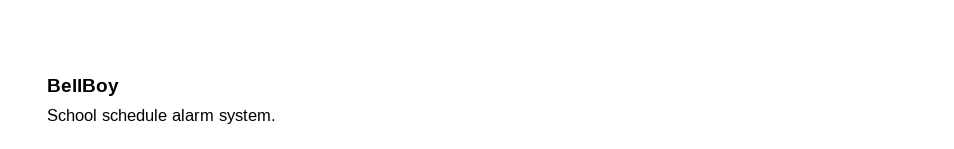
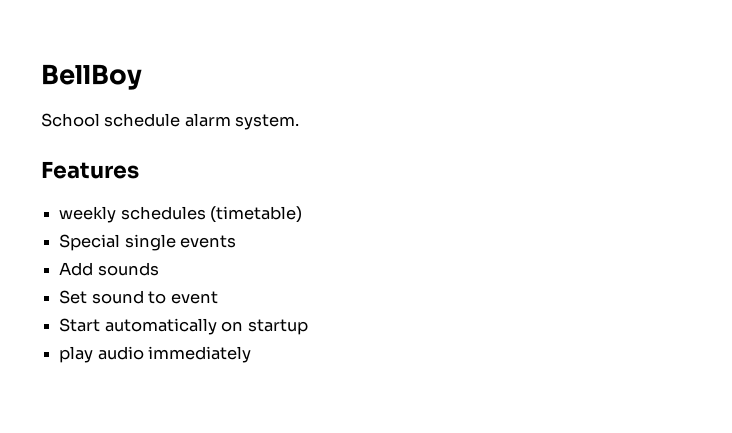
+ Features
+ weekly schedules (timetable)
+ Special single events
+ Add sounds
+ Set sound to event
+ Start automatically on startup
+ play audio immediately

